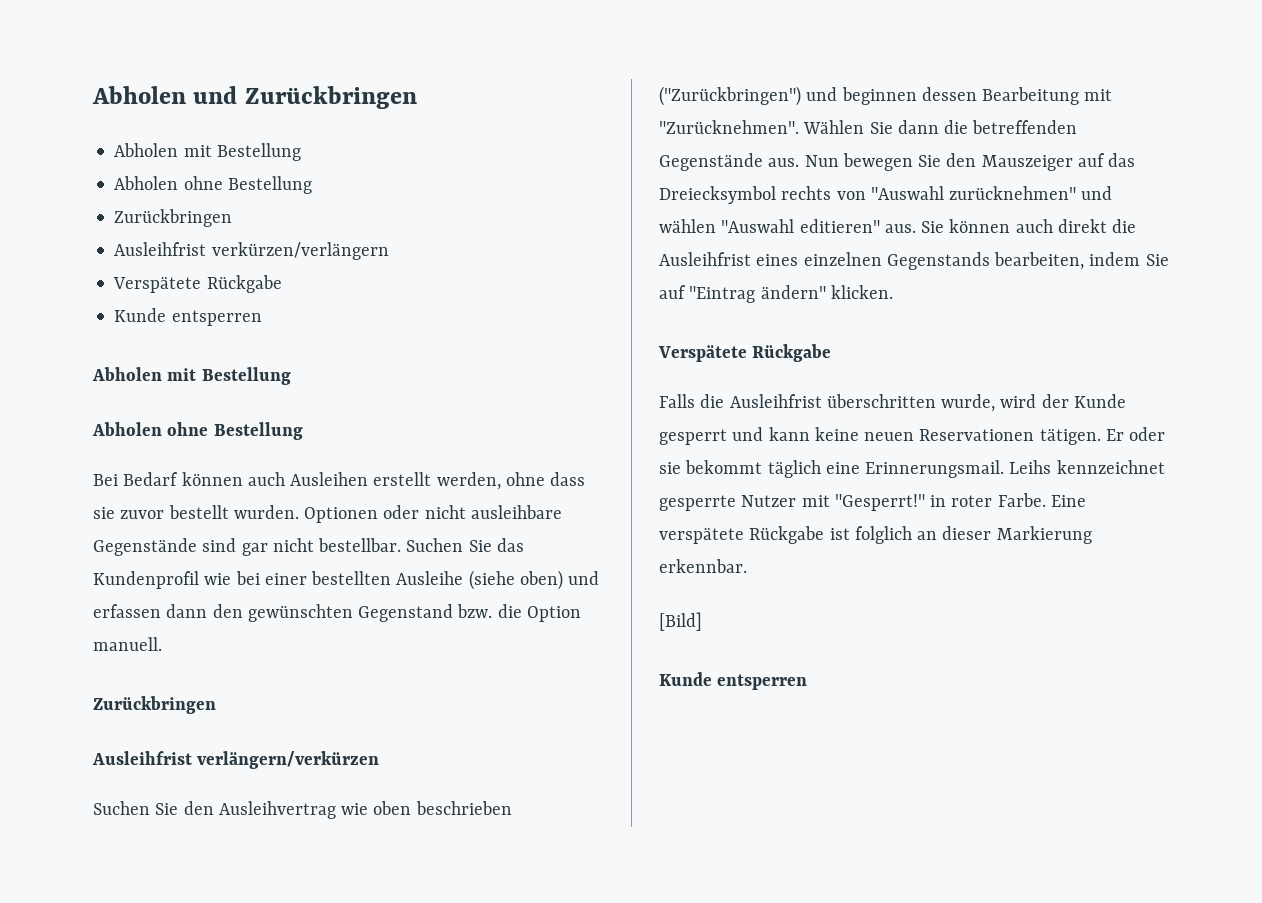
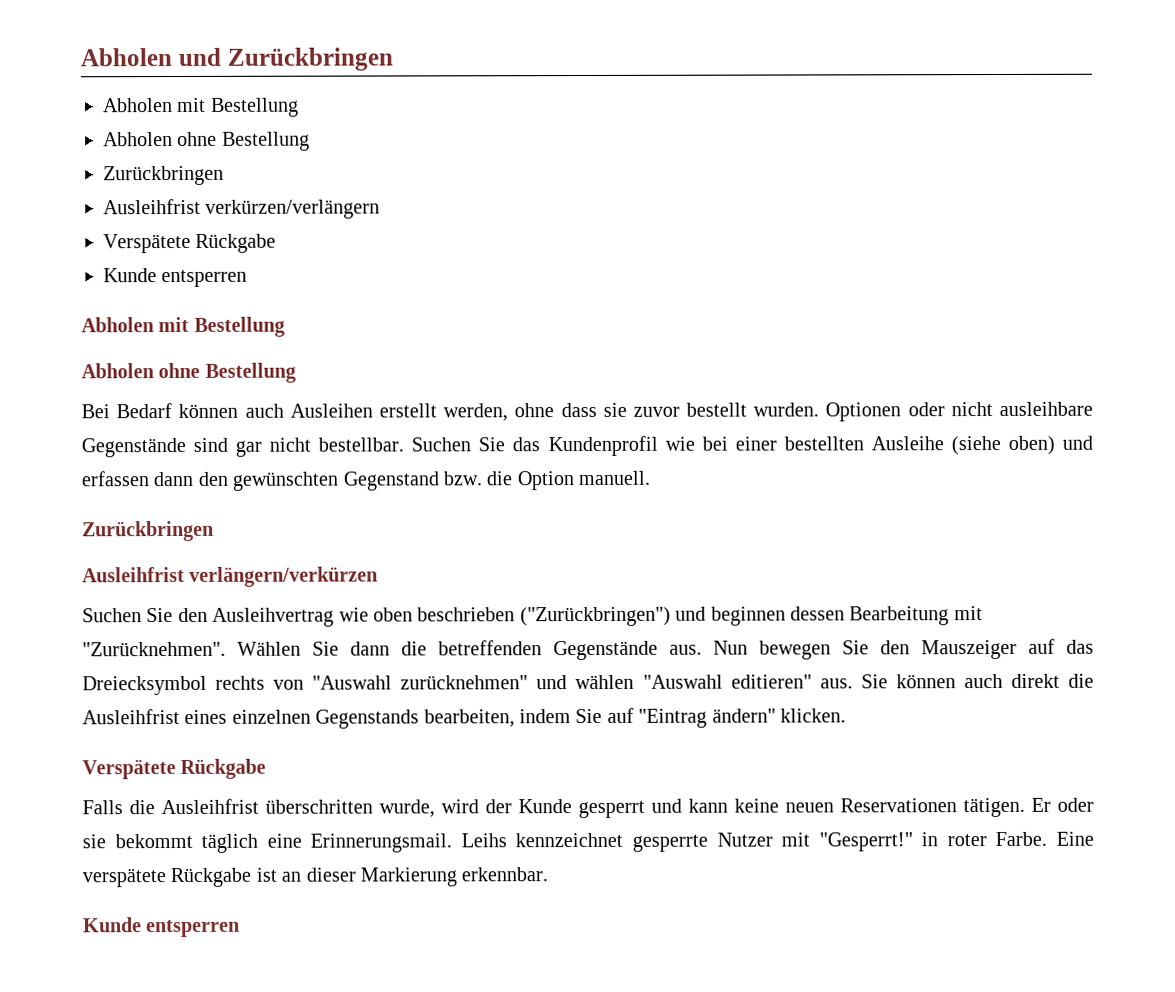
- Eine verspätete Rückgabe ist folglich an dieser Markierung erkennbar.
+ Eine verspätete Rückgabe ist an dieser Markierung erkennbar.
- [Bild]

